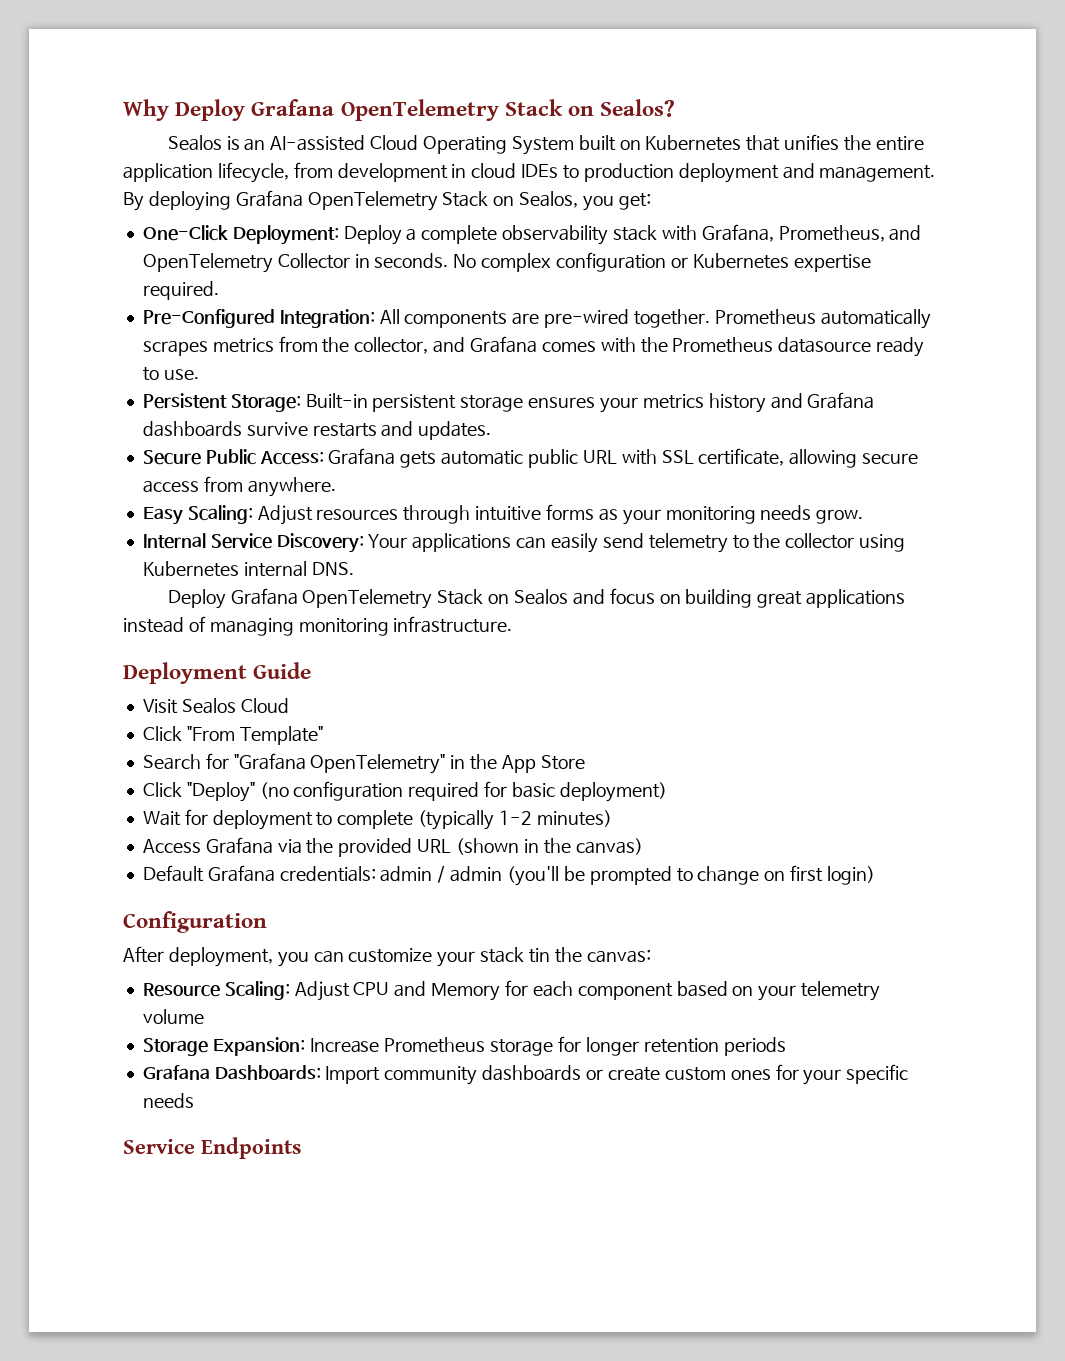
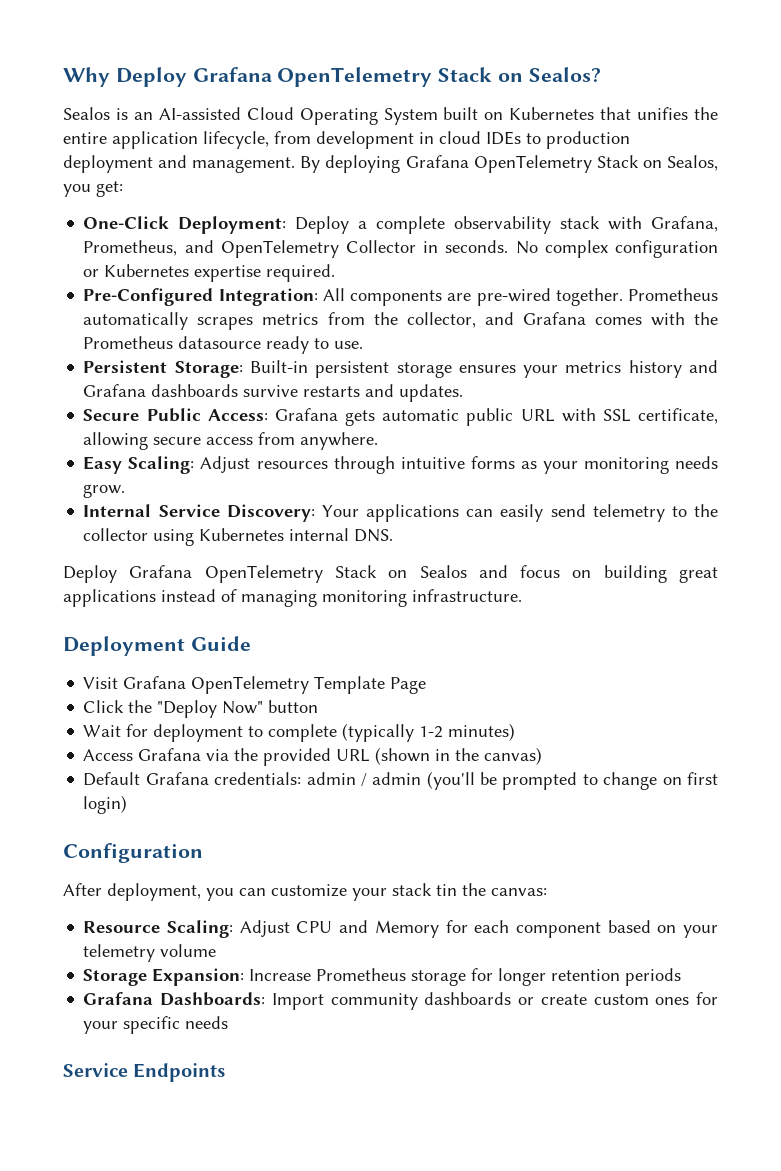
- Visit Sealos Cloud
- Click "From Template"
- Search for "Grafana OpenTelemetry" in the App Store
- Click "Deploy" (no configuration required for basic deployment)
+ Visit Grafana OpenTelemetry Template Page
+ Click the "Deploy Now" button

